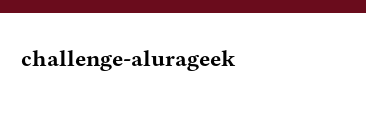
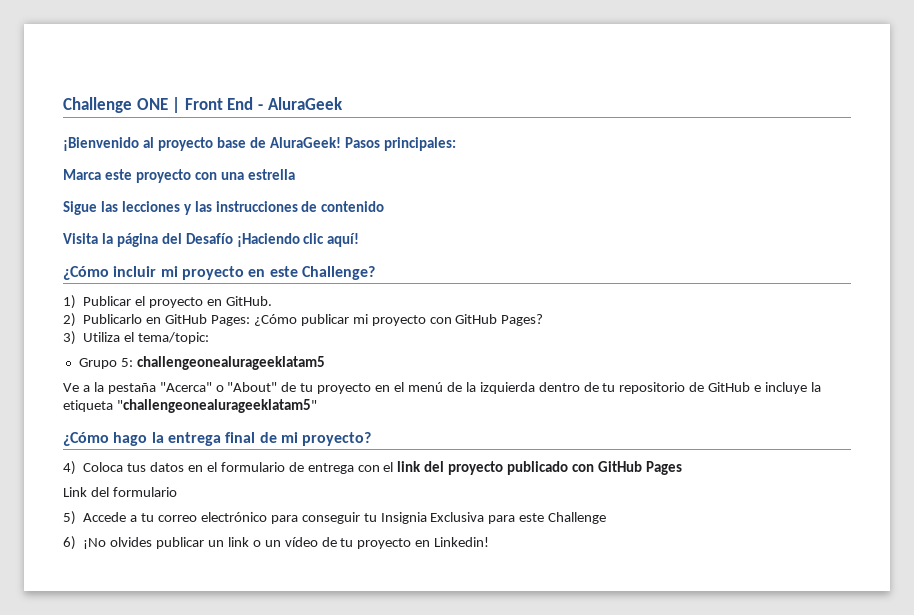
- challenge-alurageek
+ Challenge ONE | Front End - AluraGeek
+ ¡Bienvenido al proyecto base de AluraGeek! Pasos principales:
+ Marca este proyecto con una estrella
+ Sigue las lecciones y las instrucciones de contenido
+ Visita la página del Desafío ¡Haciendo clic aquí!
+ ¿Cómo incluir mi proyecto en este Challenge?
+ 1) Publicar el proyecto en GitHub.
+ 2) Publicarlo en GitHub Pages: ¿Cómo publicar mi proyecto con GitHub Pages?
+ 3) Utiliza el tema/topic:
+ Grupo 5: challengeonealurageeklatam5
+ Ve a la pestaña "Acerca" o "About" de tu proyecto en el menú de la izquierda dentro de tu repositorio de GitHub e incluye la etiqueta "challengeonealurageeklatam5"
+ ¿Cómo hago la entrega final de mi proyecto?
+ 4) Coloca tus datos en el formulario de entrega con el link del proyecto publicado con GitHub Pages
+ Link del formulario
+ 5) Accede a tu correo electrónico para conseguir tu Insignia Exclusiva para este Challenge
+ 6) ¡No olvides publicar un link o un vídeo de tu proyecto en Linkedin!

